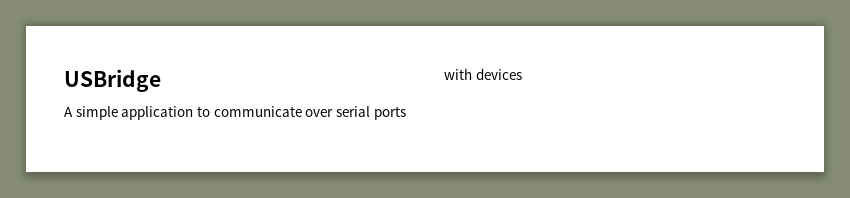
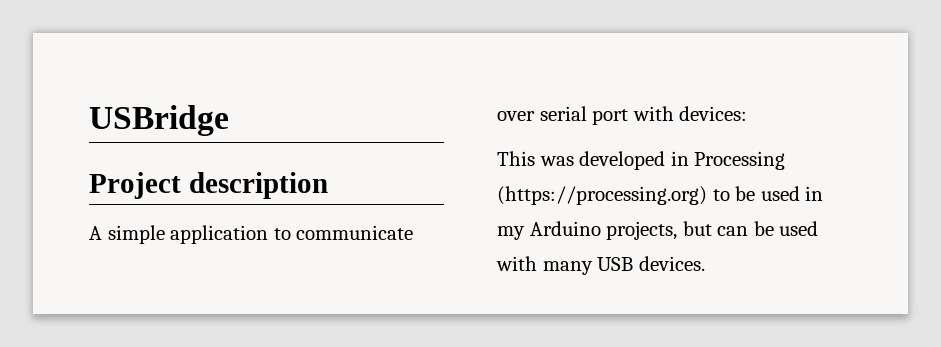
+ Project description
- A simple application to communicate over serial ports with devices
+ A simple application to communicate over serial port with devices:
+ This was developed in Processing (https://processing.org) to be used in my Arduino projects, but can be used with many USB devices.

